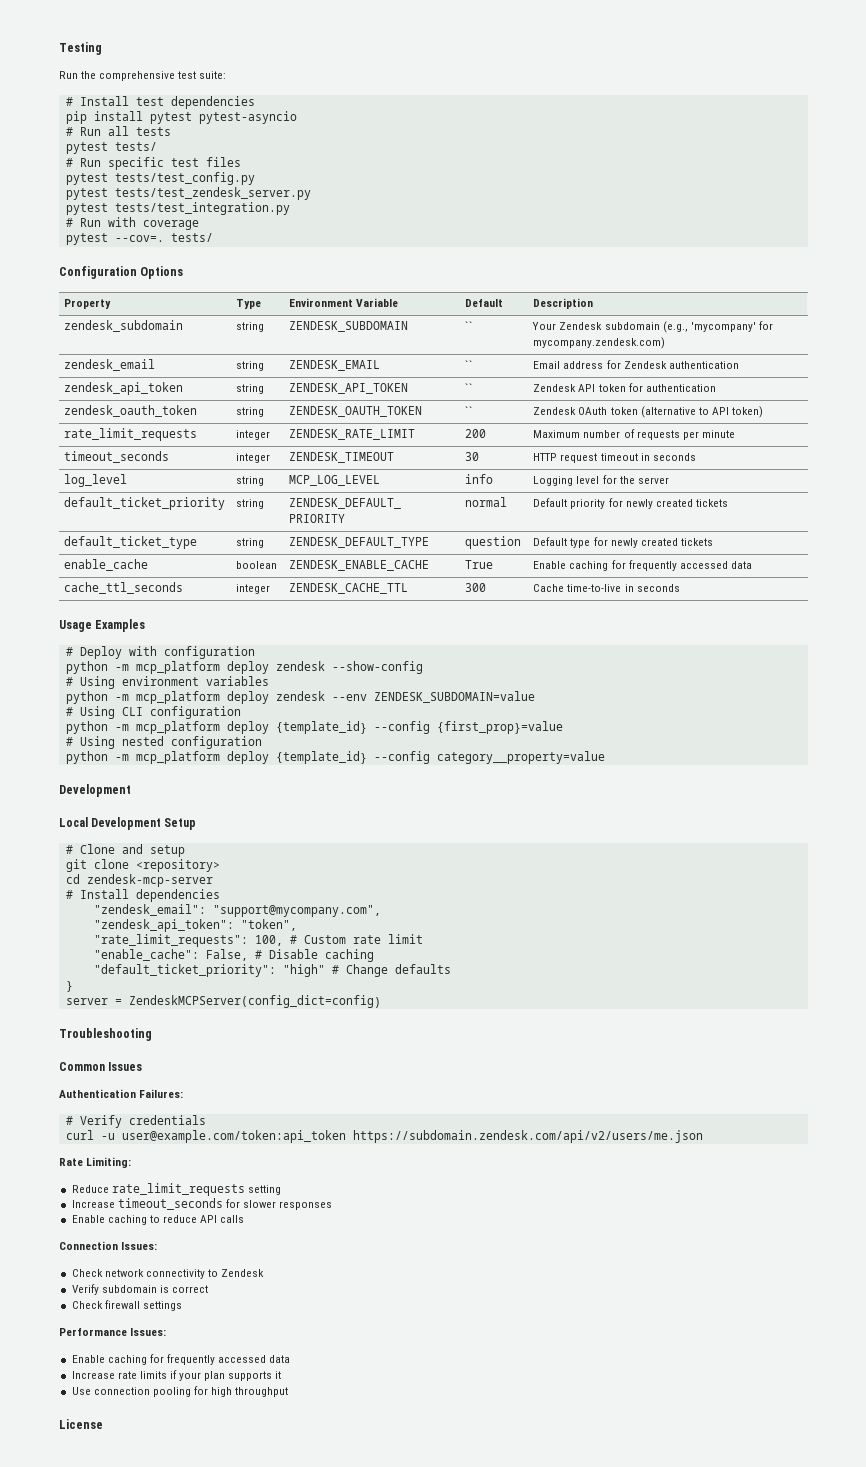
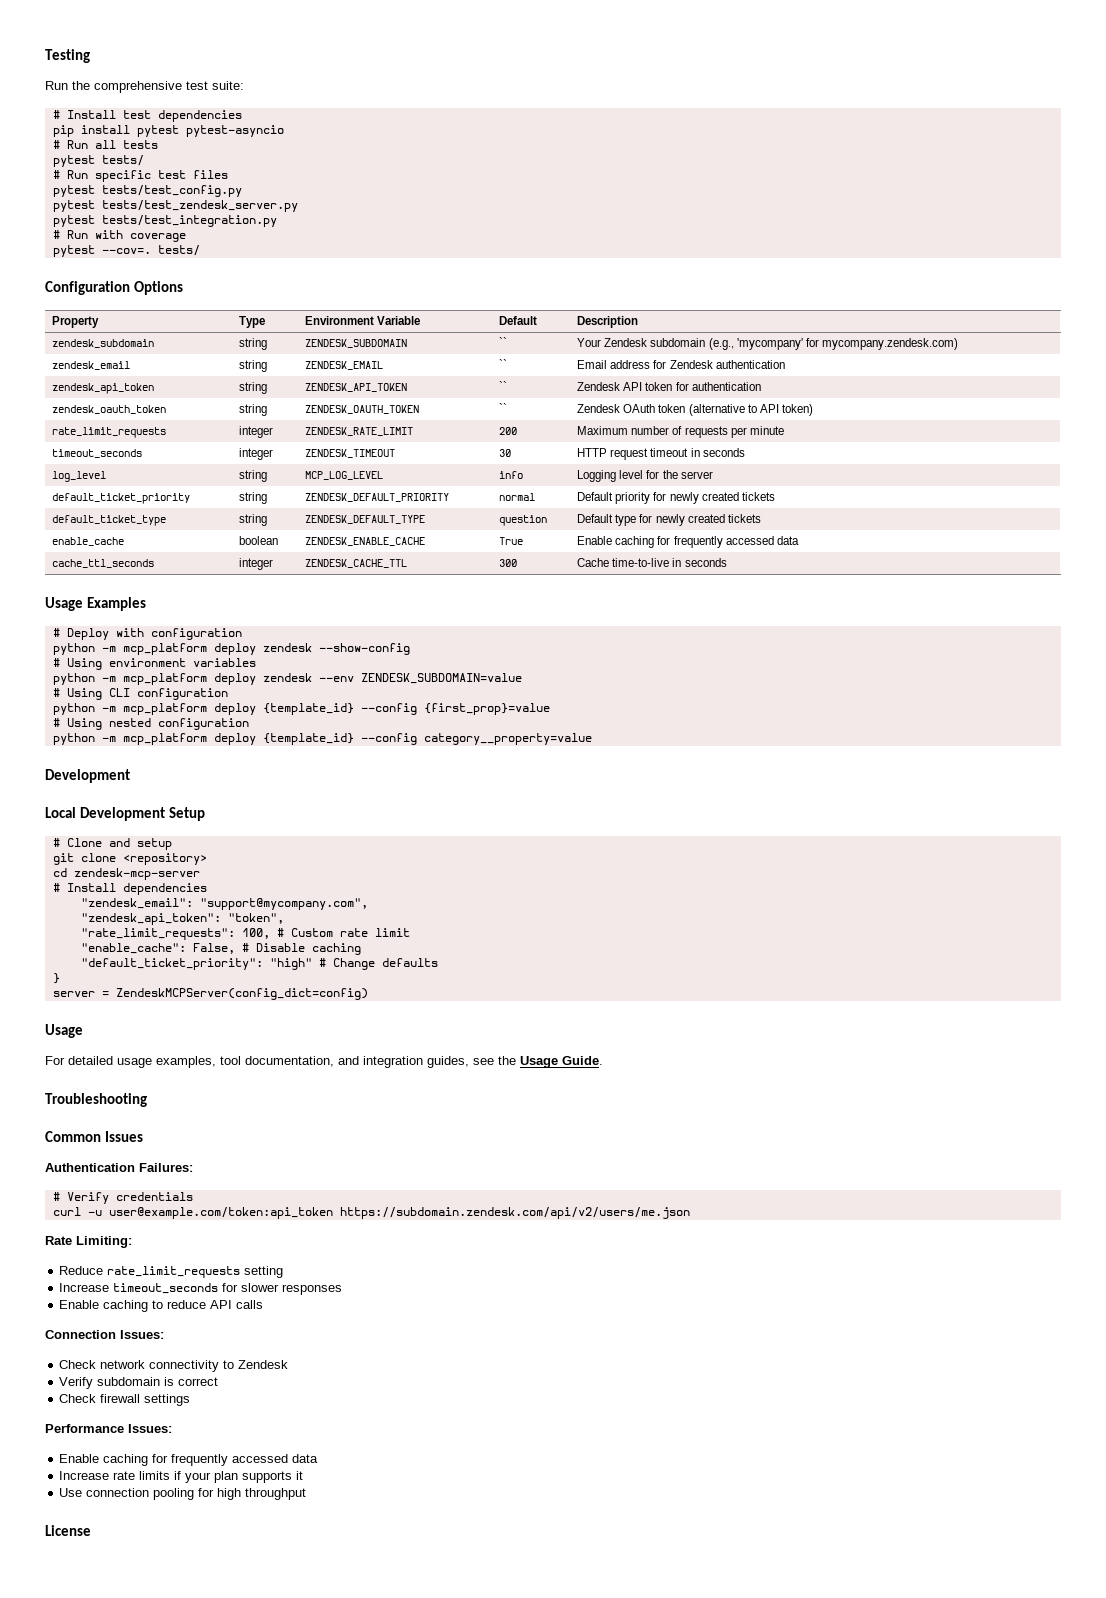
  server = ZendeskMCPServer(config_dict=config)
+ Usage
+ For detailed usage examples, tool documentation, and integration guides, see the Usage Guide.

